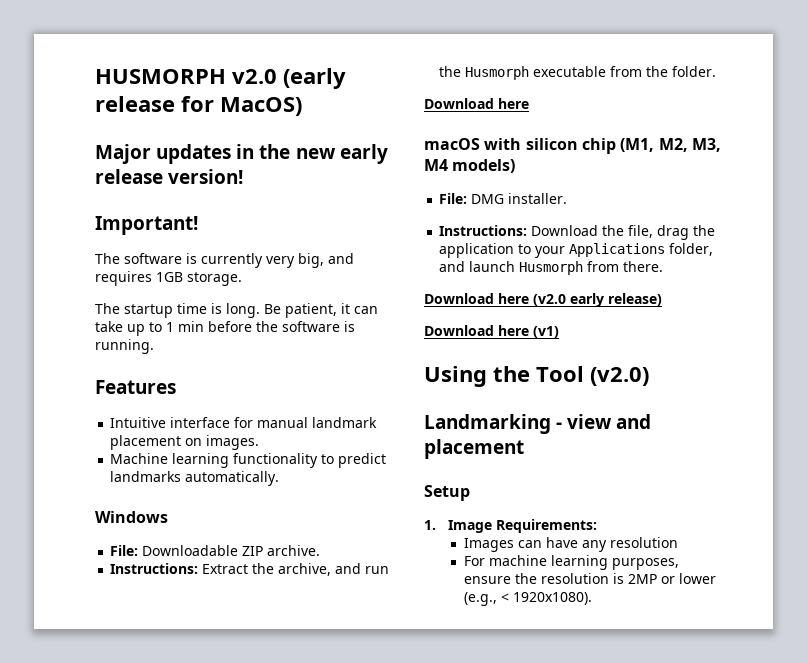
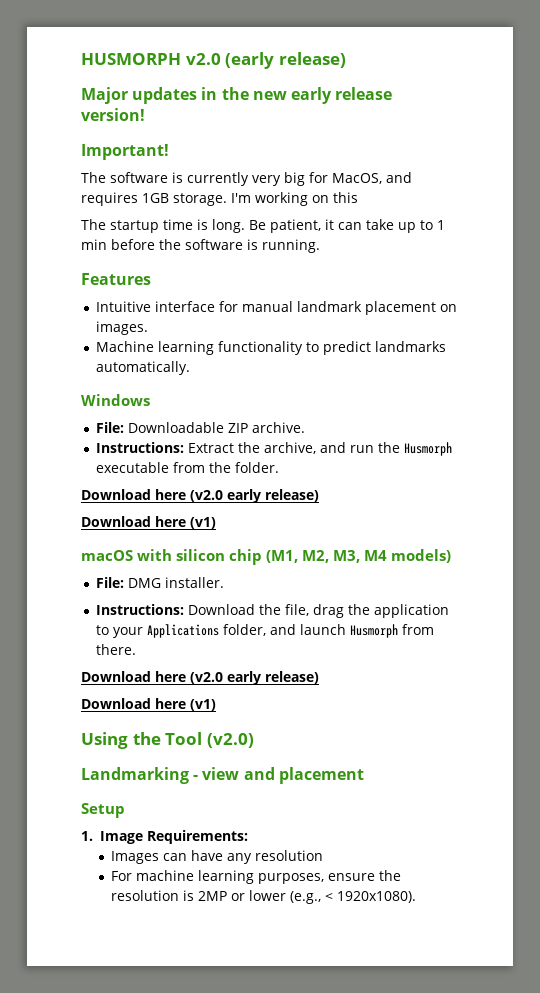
- HUSMORPH v2.0 (early release for MacOS)
+ HUSMORPH v2.0 (early release)
- The software is currently very big, and requires 1GB storage.
+ The software is currently very big for MacOS, and requires 1GB storage. I'm working on this
  Instructions: Extract the archive, and run the Husmorph executable from the folder.
- Download here
+ Download here (v2.0 early release)
+ Download here (v1)

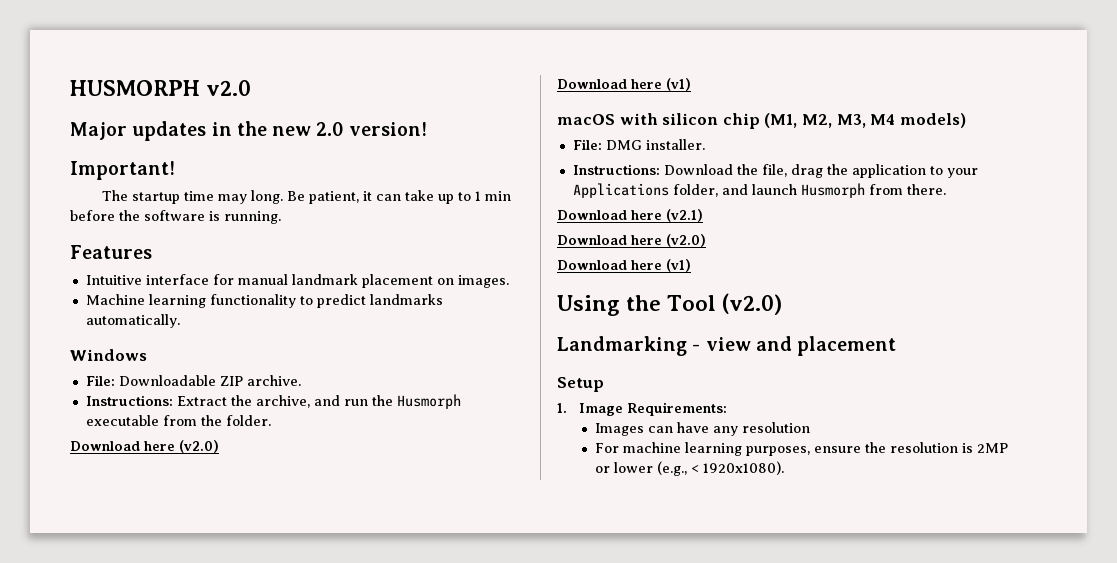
- HUSMORPH v2.0 (early release)
+ HUSMORPH v2.0
- Major updates in the new early release version!
+ Major updates in the new 2.0 version!
- The software is currently very big for MacOS, and requires 1GB storage. I'm working on this
- The startup time is long.
+ The startup time may long.
  Instructions: Extract the archive, and run the Husmorph executable from the folder.
- Download here (v2.0 early release)
+ Download here (v2.0)
  Instructions: Download the file, drag the application to your Applications folder, and launch Husmorph from there.
- Download here (v2.0 early release)
+ Download here (v2.1)
+ Download here (v2.0)

